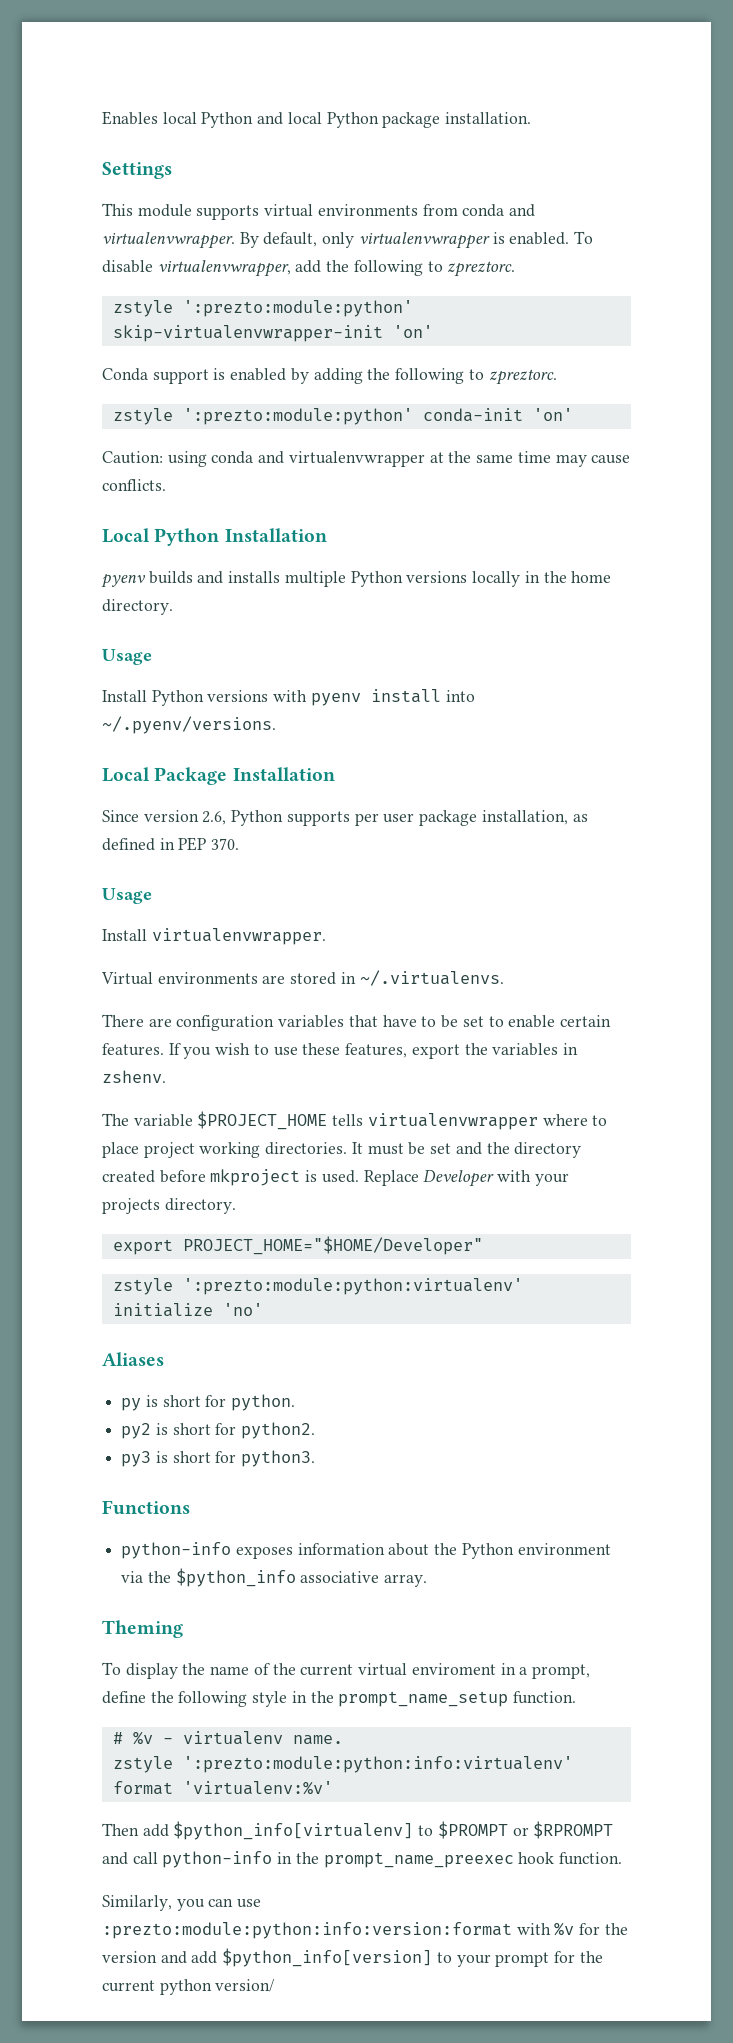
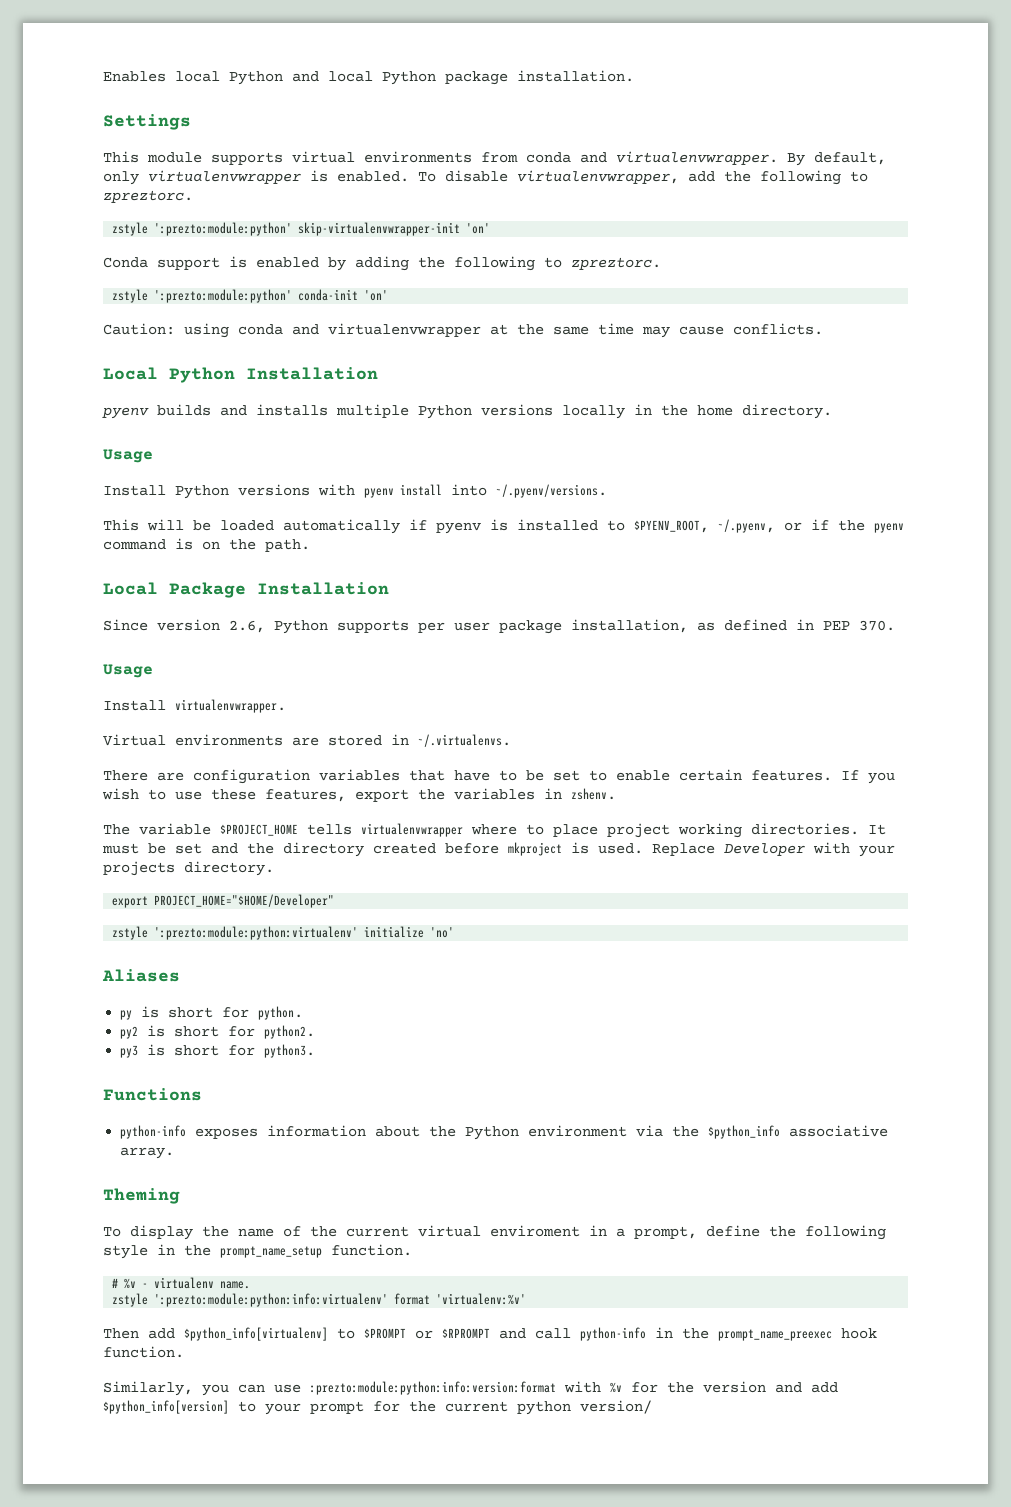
+ This will be loaded automatically if pyenv is installed to $PYENV_ROOT, ~/.pyenv, or if the pyenv command is on the path.

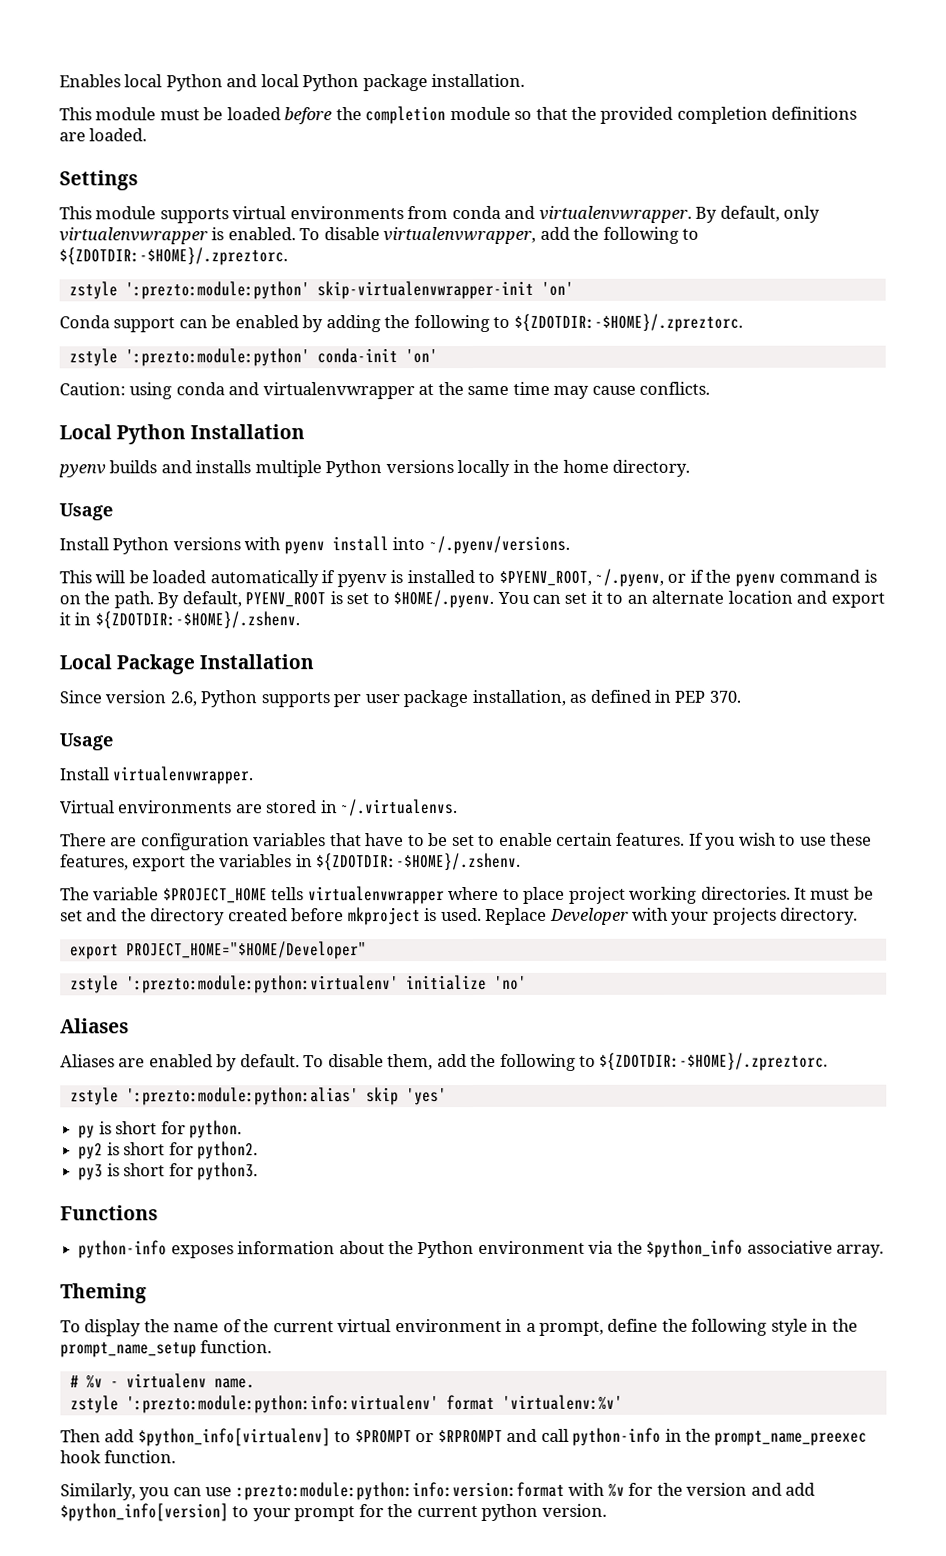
+ This module must be loaded before the completion module so that the provided completion definitions are loaded.
- To disable virtualenvwrapper, add the following to zpreztorc.
+ To disable virtualenvwrapper, add the following to ${ZDOTDIR:-$HOME}/.zpreztorc.
- Conda support is enabled by adding the following to zpreztorc.
+ Conda support can be enabled by adding the following to ${ZDOTDIR:-$HOME}/.zpreztorc.
+ By default, PYENV_ROOT is set to $HOME/.pyenv. You can set it to an alternate location and export it in ${ZDOTDIR:-$HOME}/.zshenv.
- If you wish to use these features, export the variables in zshenv.
+ If you wish to use these features, export the variables in ${ZDOTDIR:-$HOME}/.zshenv.
+ Aliases are enabled by default. To disable them, add the following to ${ZDOTDIR:-$HOME}/.zpreztorc.
+ zstyle ':prezto:module:python:alias' skip 'yes'
- To display the name of the current virtual enviroment in a prompt, define the following style in the prompt_name_setup function.
+ To display the name of the current virtual environment in a prompt, define the following style in the prompt_name_setup function.
- Similarly, you can use :prezto:module:python:info:version:format with %v for the version and add $python_info[version] to your prompt for the current python version/
+ Similarly, you can use :prezto:module:python:info:version:format with %v for the version and add $python_info[version] to your prompt for the current python version.

